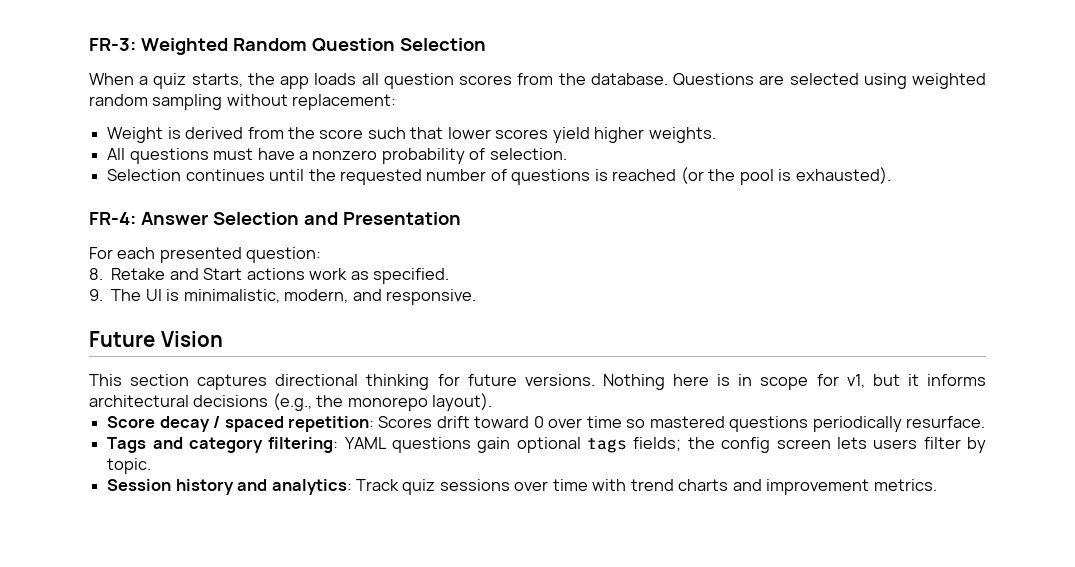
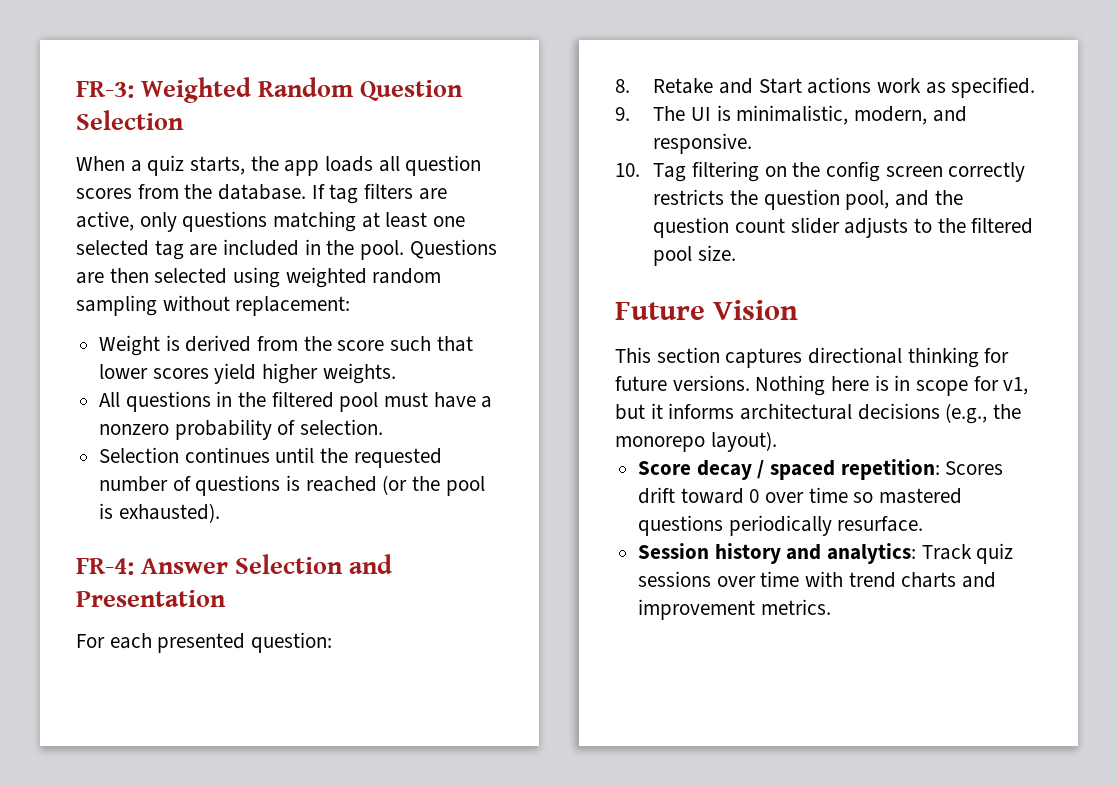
+ If tag filters are active, only questions matching at least one selected tag are included in the pool.
- Questions are selected using weighted random sampling without replacement:
+ Questions are then selected using weighted random sampling without replacement:
- All questions must have a nonzero probability of selection.
+ All questions in the filtered pool must have a nonzero probability of selection.
+ 10. Tag filtering on the config screen correctly restricts the question pool, and the question count slider adjusts to the filtered pool size.
- Tags and category filtering: YAML questions gain optional tags fields; the config screen lets users filter by topic.

